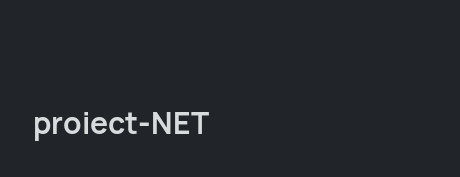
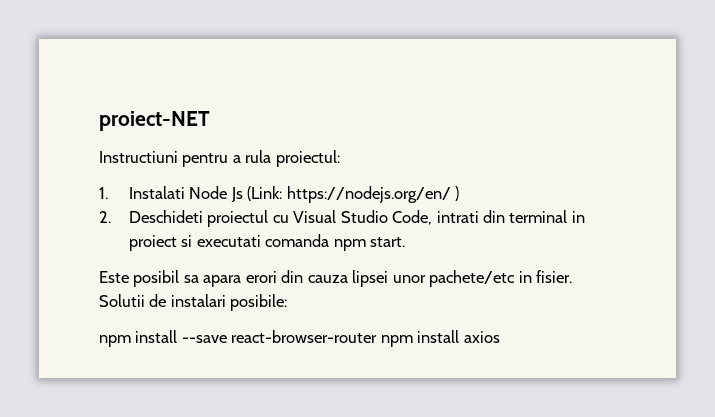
+ Instructiuni pentru a rula proiectul:
+ 1. Instalati Node Js (Link: https://nodejs.org/en/ )
+ 2. Deschideti proiectul cu Visual Studio Code, intrati din terminal in proiect si executati comanda npm start.
+ Este posibil sa apara erori din cauza lipsei unor pachete/etc in fisier. Solutii de instalari posibile:
+ npm install --save react-browser-router npm install axios

